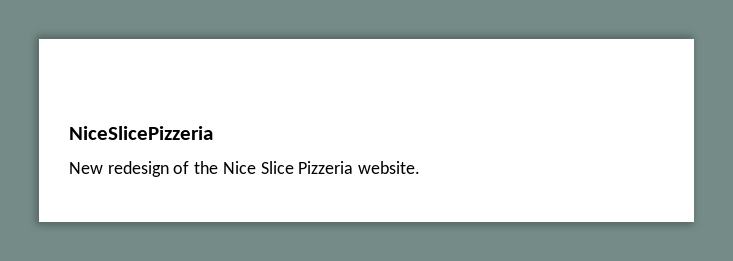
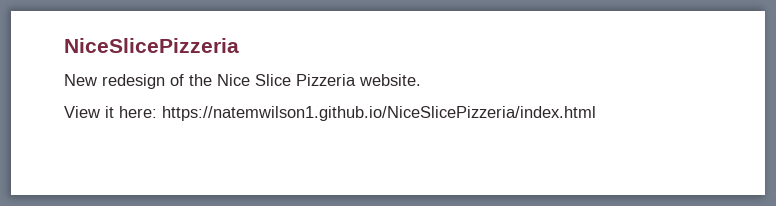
+ View it here: https://natemwilson1.github.io/NiceSlicePizzeria/index.html

